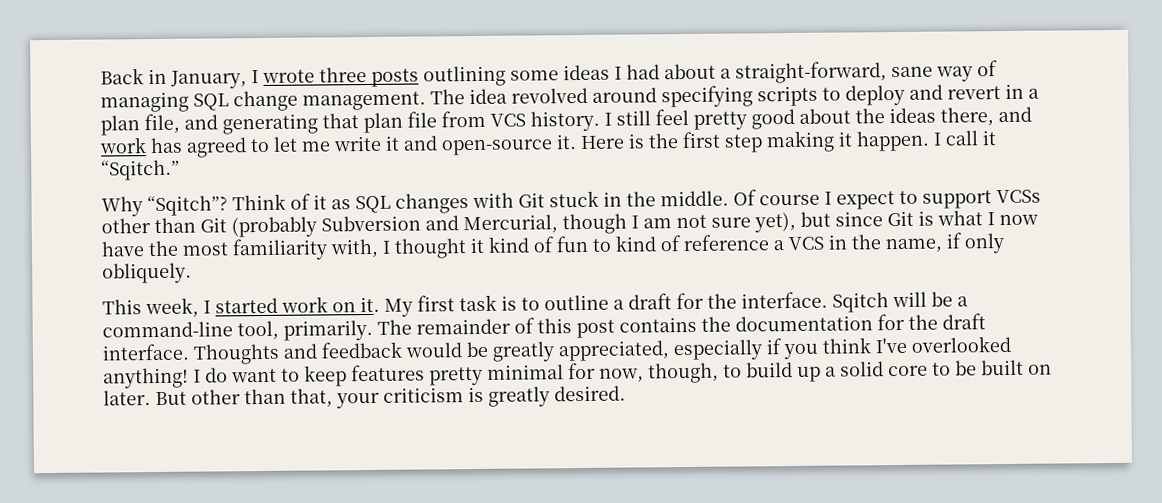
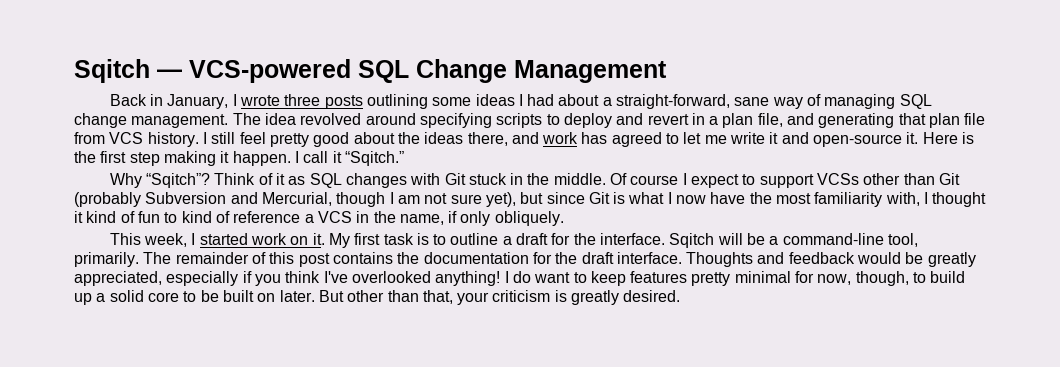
+ Sqitch — VCS-powered SQL Change Management

